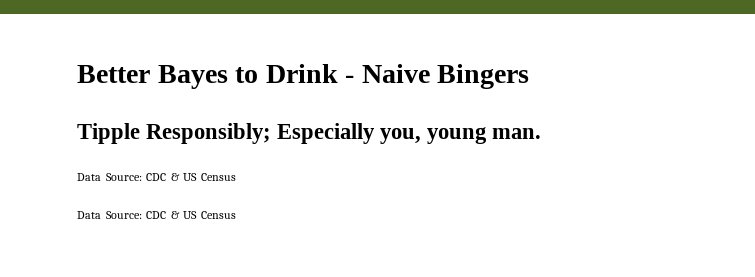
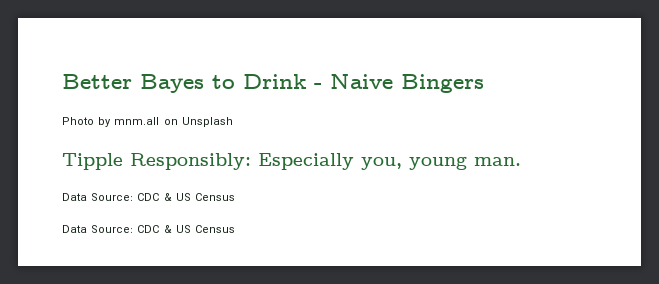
+ Photo by mnm.all on Unsplash
- Tipple Responsibly; Especially you, young man.
+ Tipple Responsibly: Especially you, young man.

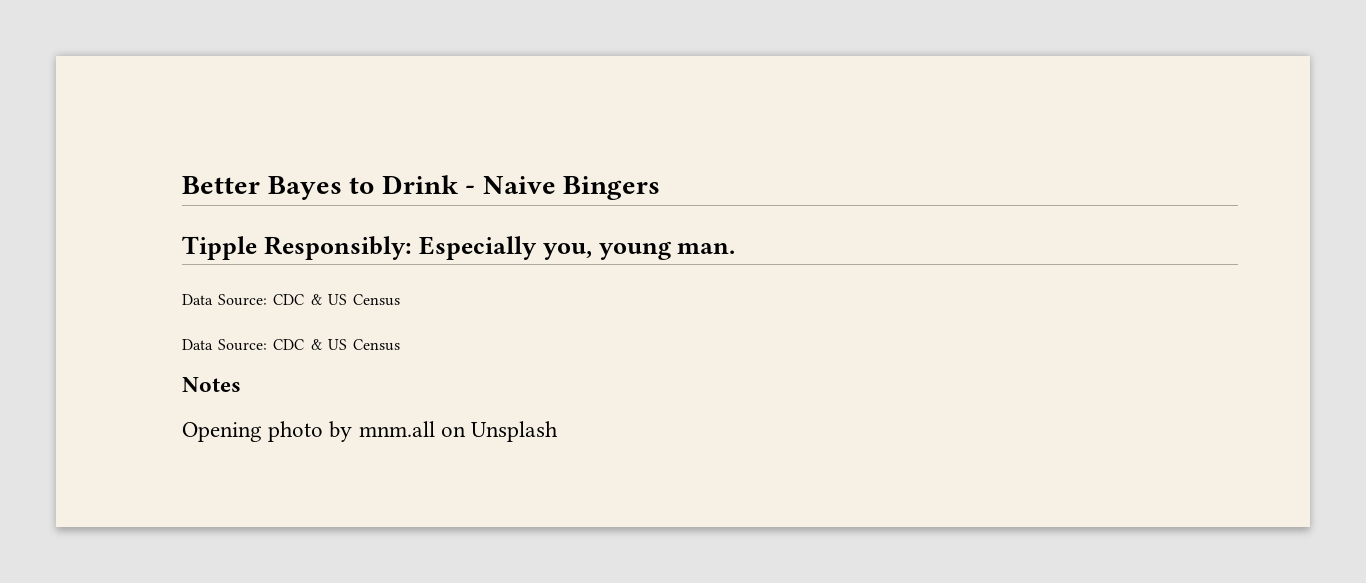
- Photo by mnm.all on Unsplash
+ Notes
+ Opening photo by mnm.all on Unsplash

